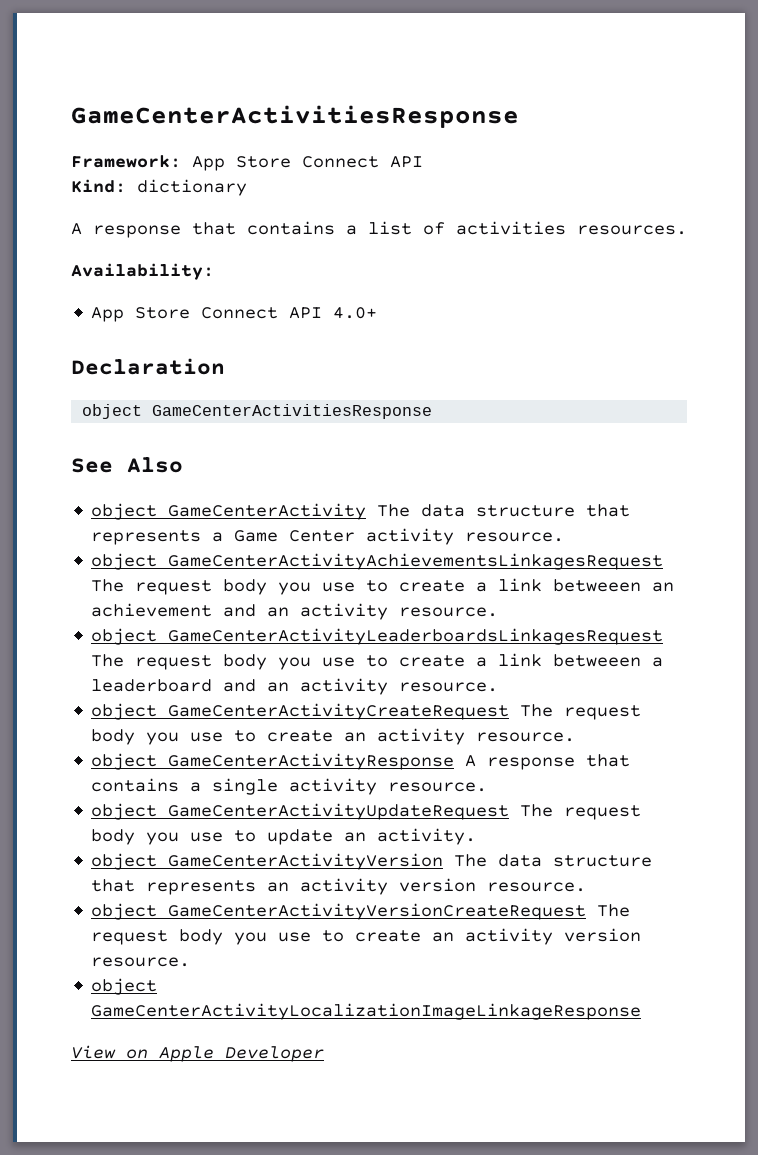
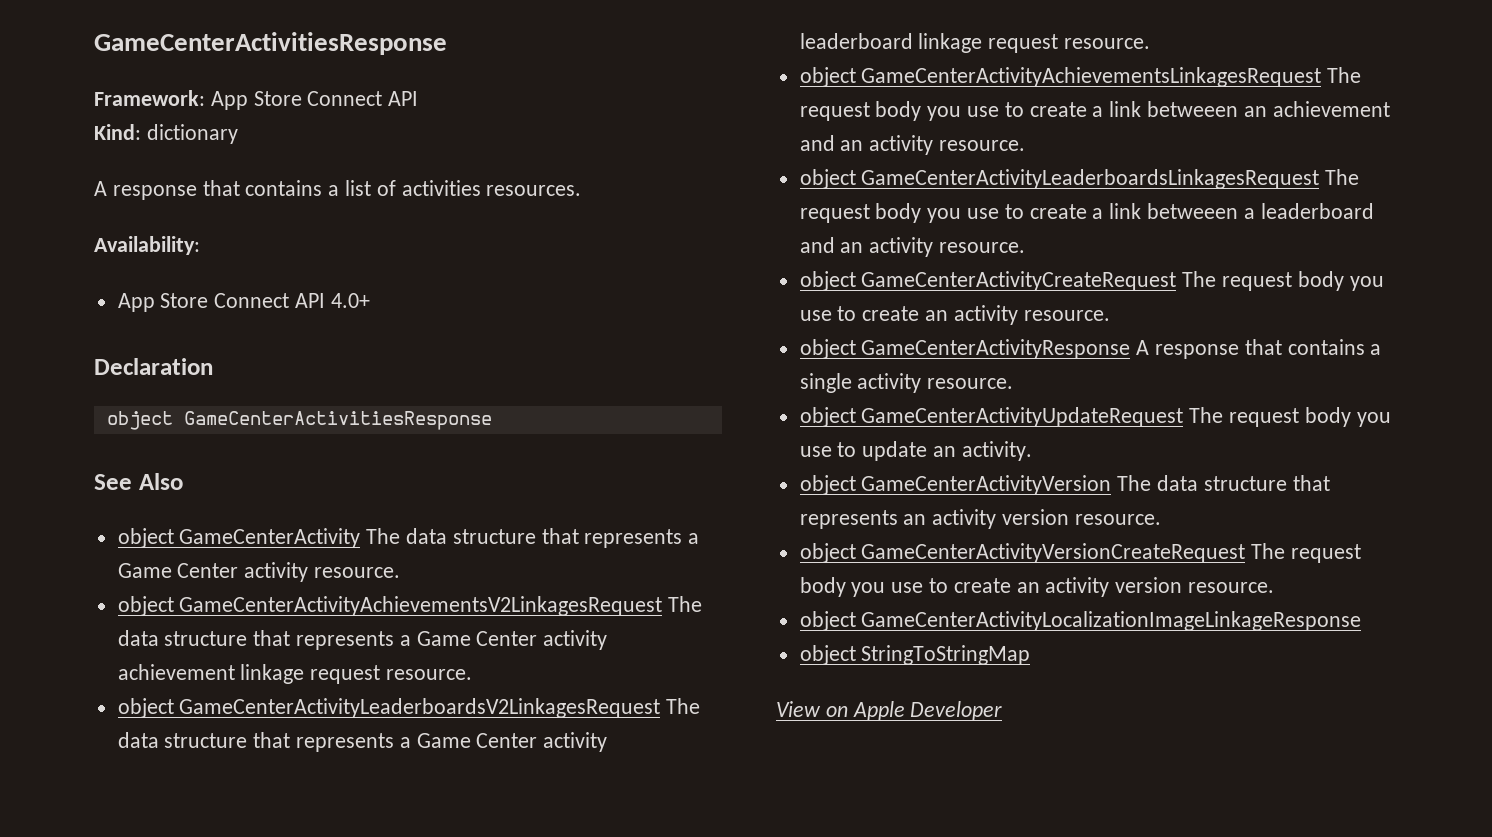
+ object GameCenterActivityAchievementsV2LinkagesRequest The data structure that represents a Game Center activity achievement linkage request resource.
+ object GameCenterActivityLeaderboardsV2LinkagesRequest The data structure that represents a Game Center activity leaderboard linkage request resource.
+ object StringToStringMap

